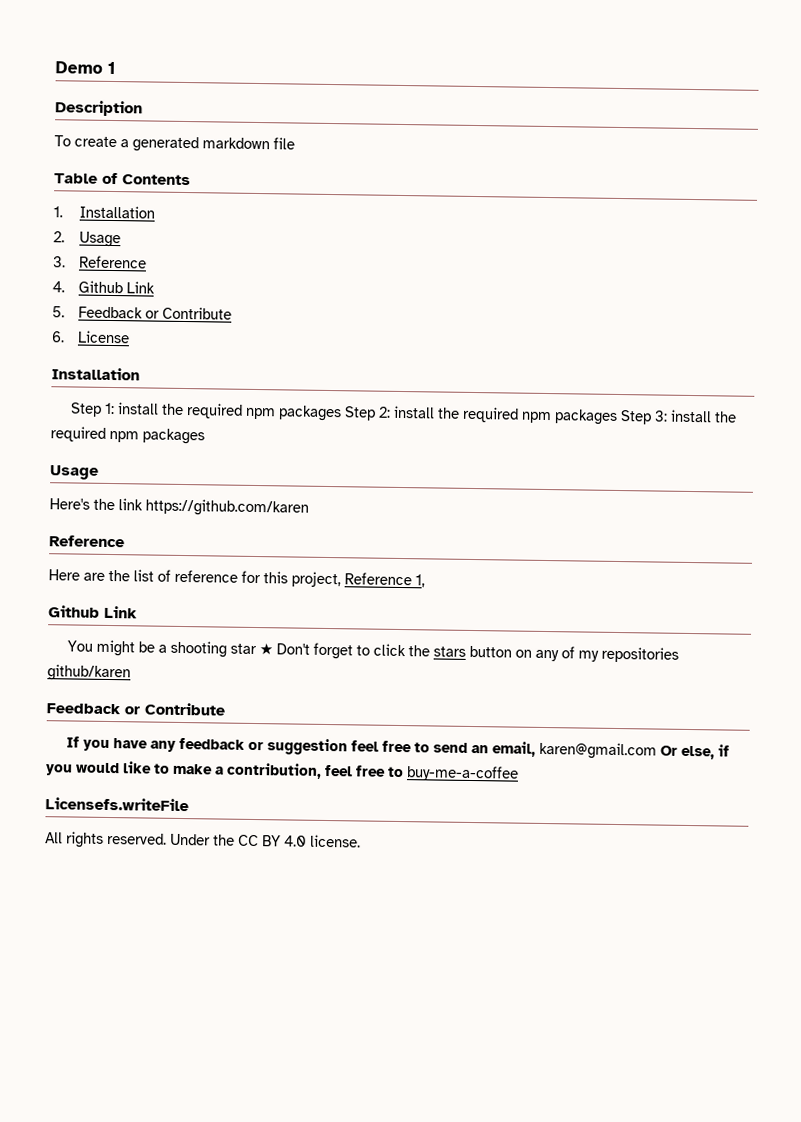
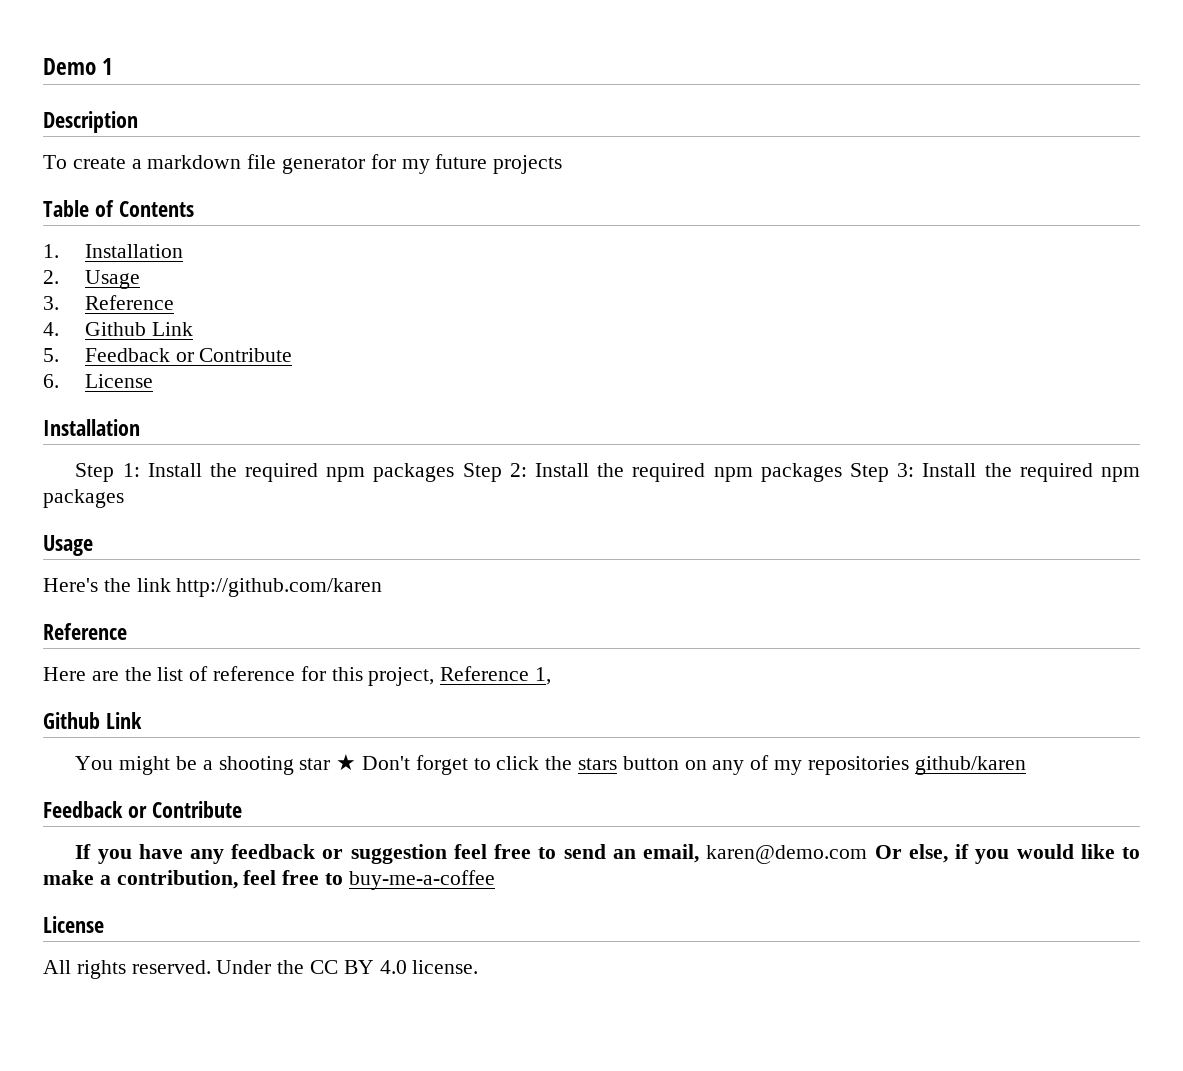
- To create a generated markdown file
+ To create a markdown file generator for my future projects
- Step 1: install the required npm packages Step 2: install the required npm packages Step 3: install the required npm packages
+ Step 1: Install the required npm packages Step 2: Install the required npm packages Step 3: Install the required npm packages
- Here's the link https://github.com/karen
+ Here's the link http://github.com/karen
- If you have any feedback or suggestion feel free to send an email, karen@gmail.com Or else, if you would like to make a contribution, feel free to buy-me-a-coffee
- Licensefs.writeFile
+ If you have any feedback or suggestion feel free to send an email, karen@demo.com Or else, if you would like to make a contribution, feel free to buy-me-a-coffee
+ License

